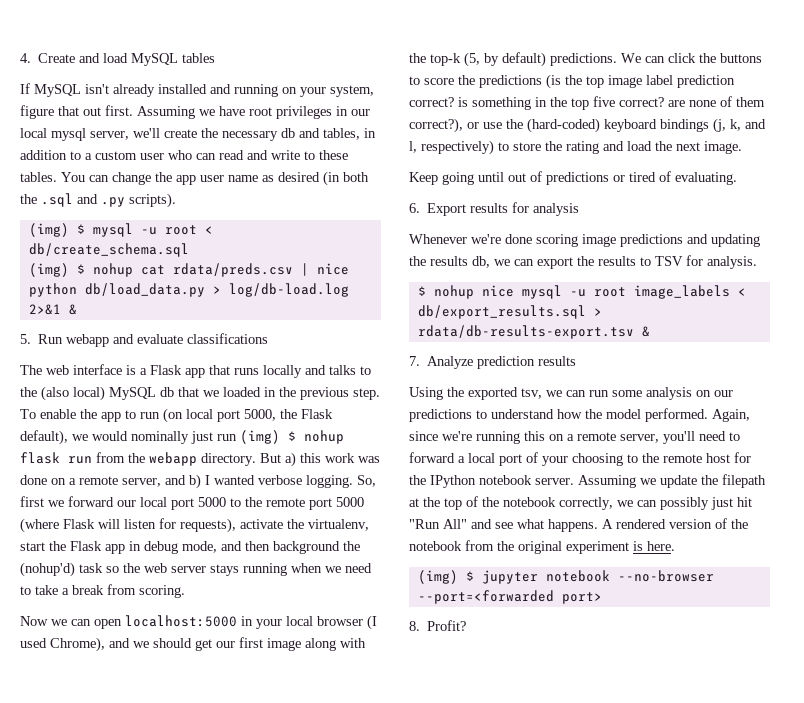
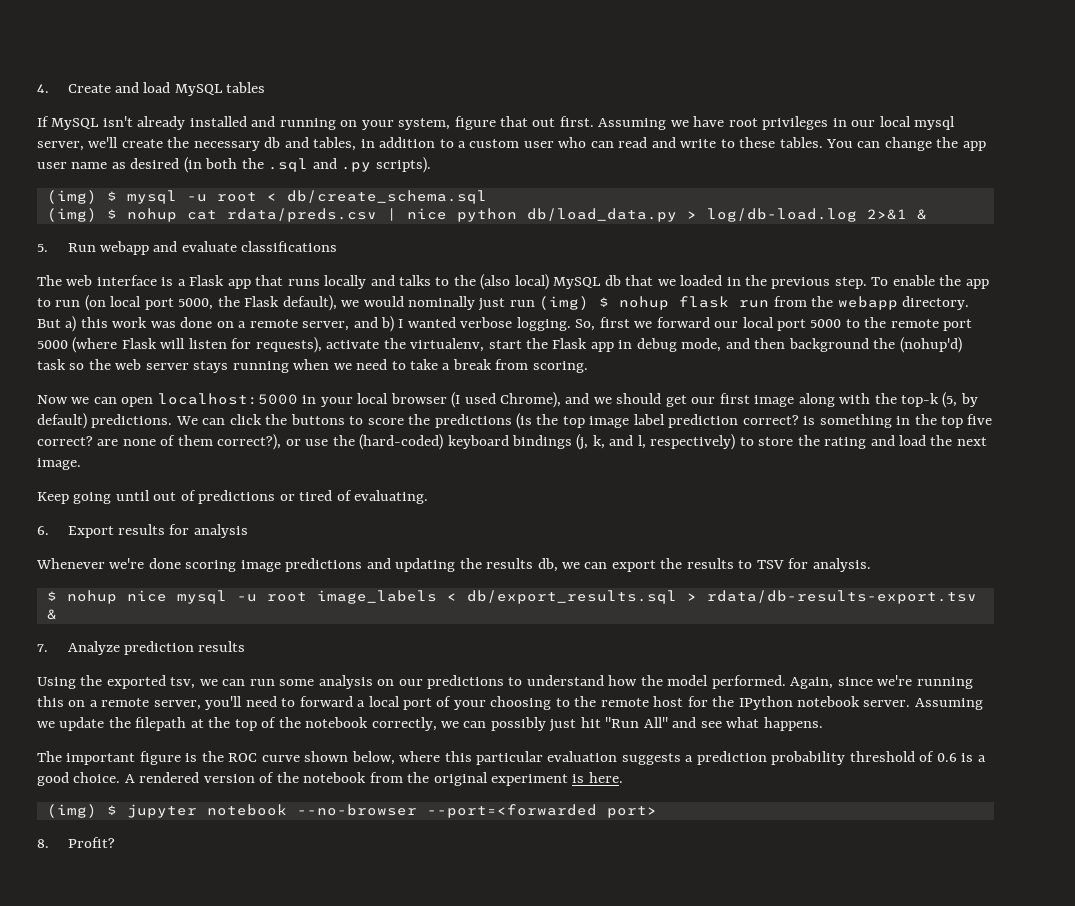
- Assuming we update the filepath at the top of the notebook correctly, we can possibly just hit "Run All" and see what happens. A rendered version of the notebook from the original experiment is here.
+ Assuming we update the filepath at the top of the notebook correctly, we can possibly just hit "Run All" and see what happens.
+ The important figure is the ROC curve shown below, where this particular evaluation suggests a prediction probability threshold of 0.6 is a good choice. A rendered version of the notebook from the original experiment is here.

